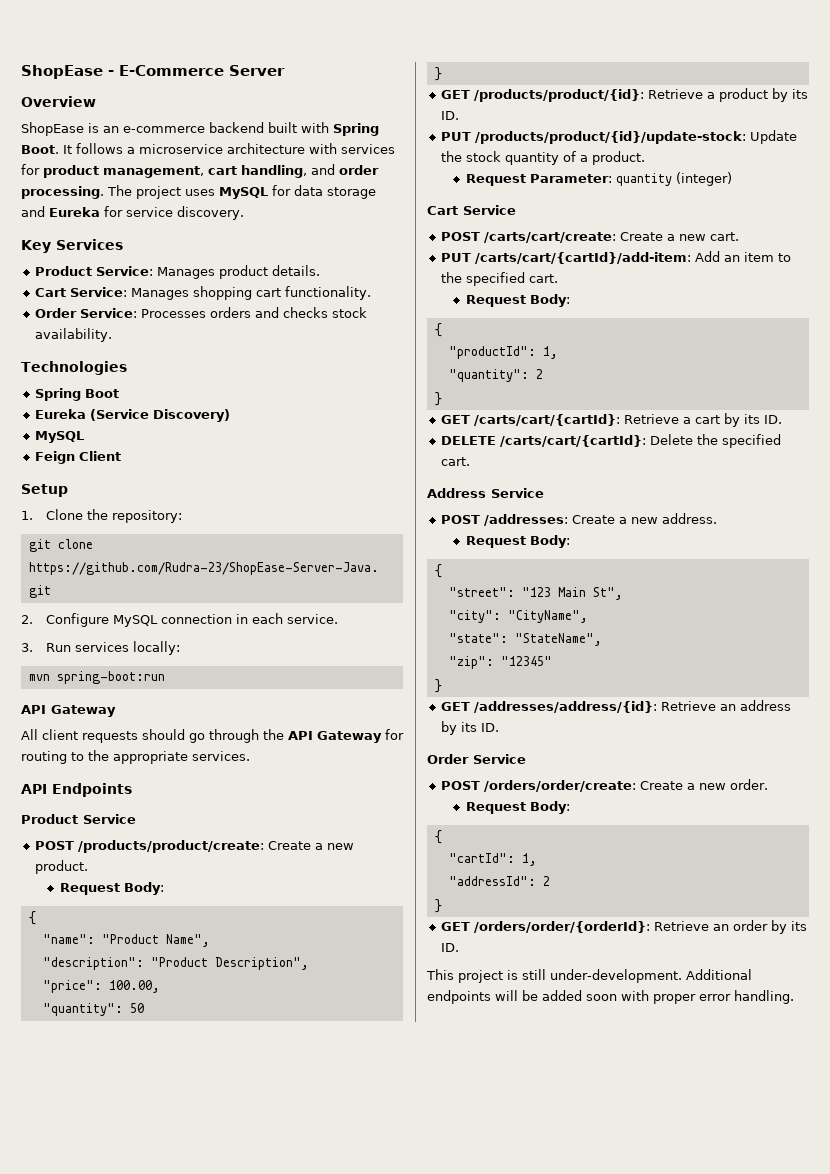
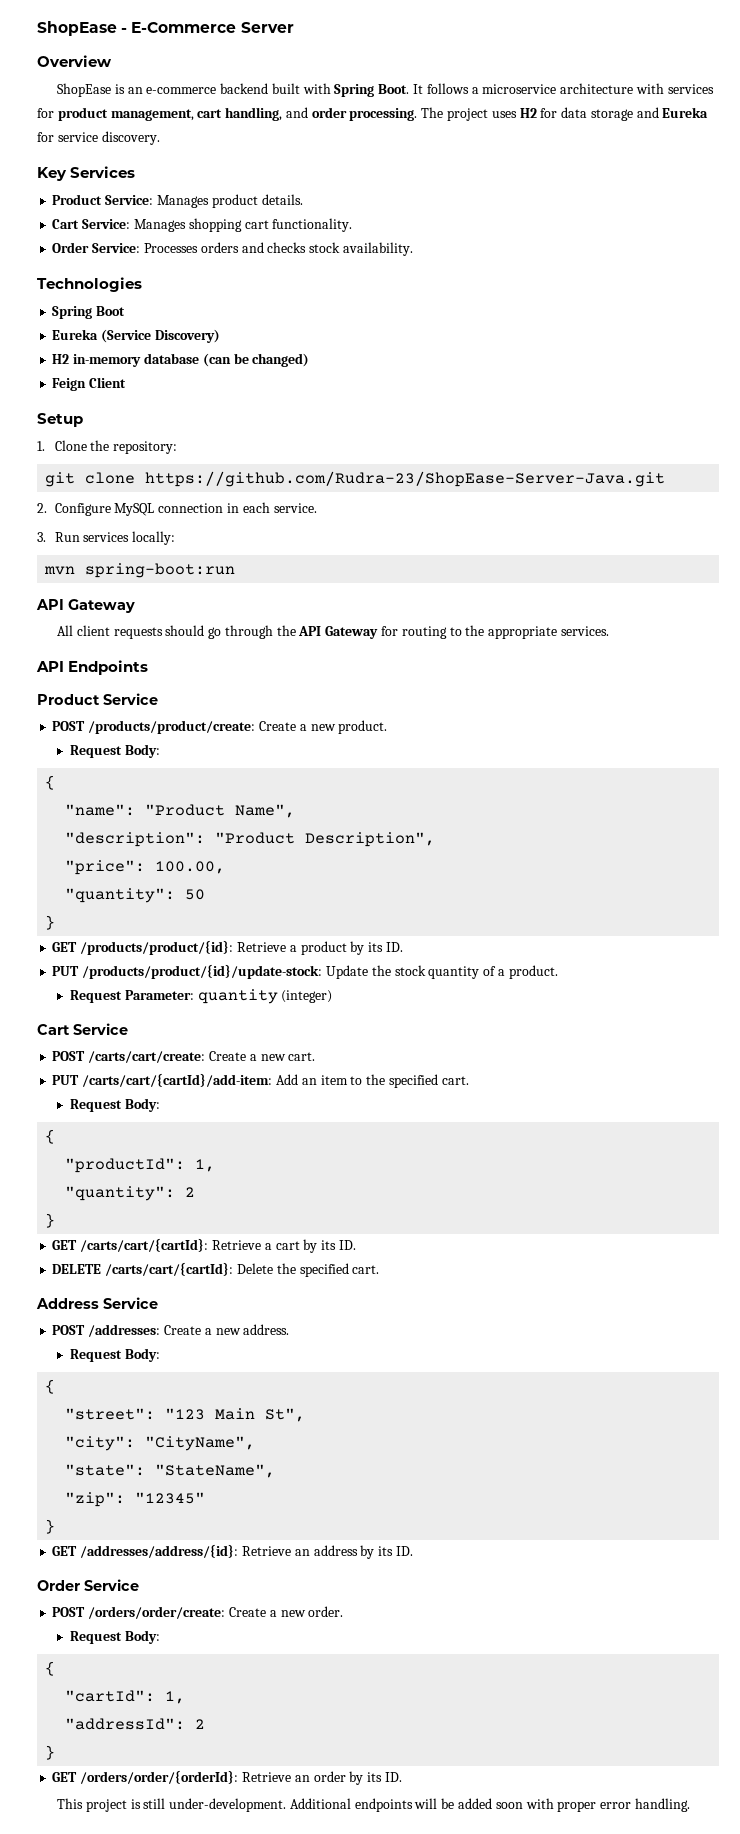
- The project uses MySQL for data storage and Eureka for service discovery.
+ The project uses H2 for data storage and Eureka for service discovery.
  Eureka (Service Discovery)
- MySQL
+ H2 in-memory database (can be changed)

